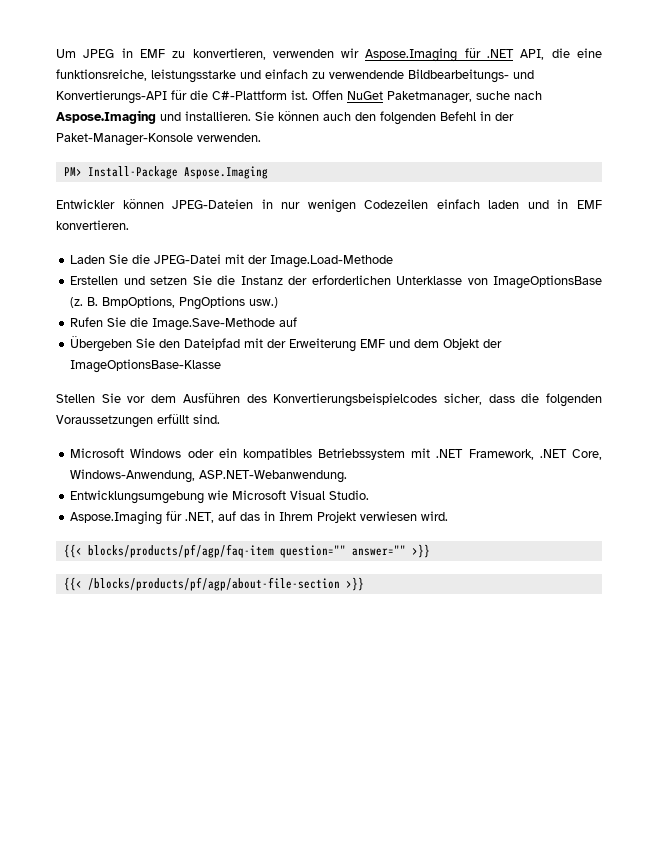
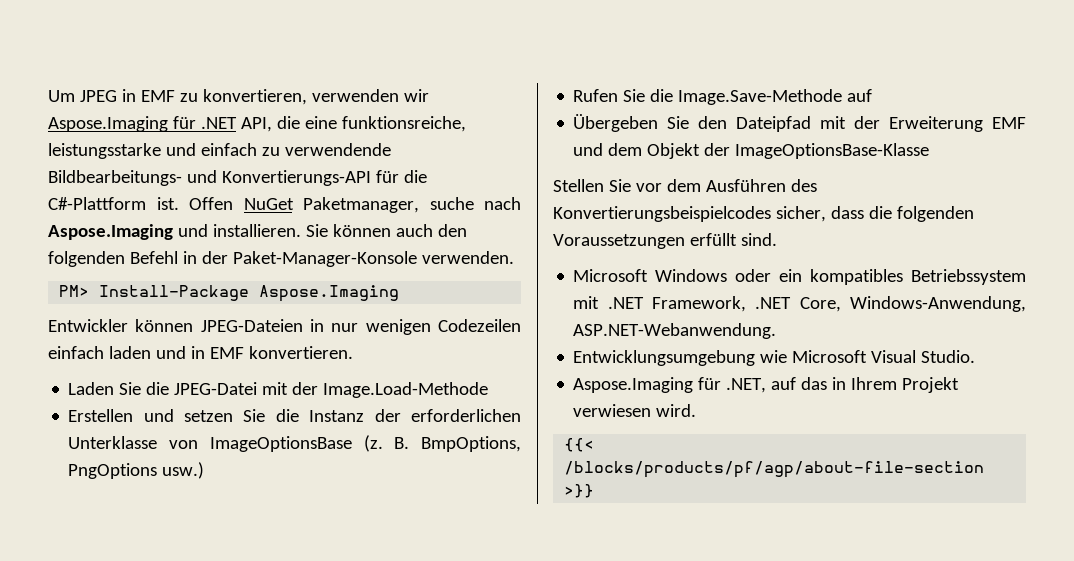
- {{< blocks/products/pf/agp/faq-item question="" answer="" >}}

